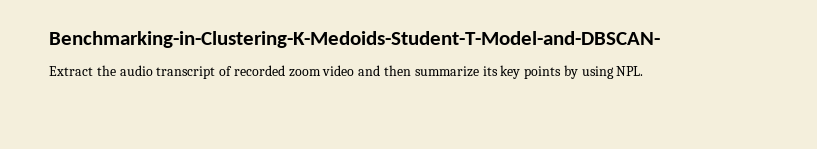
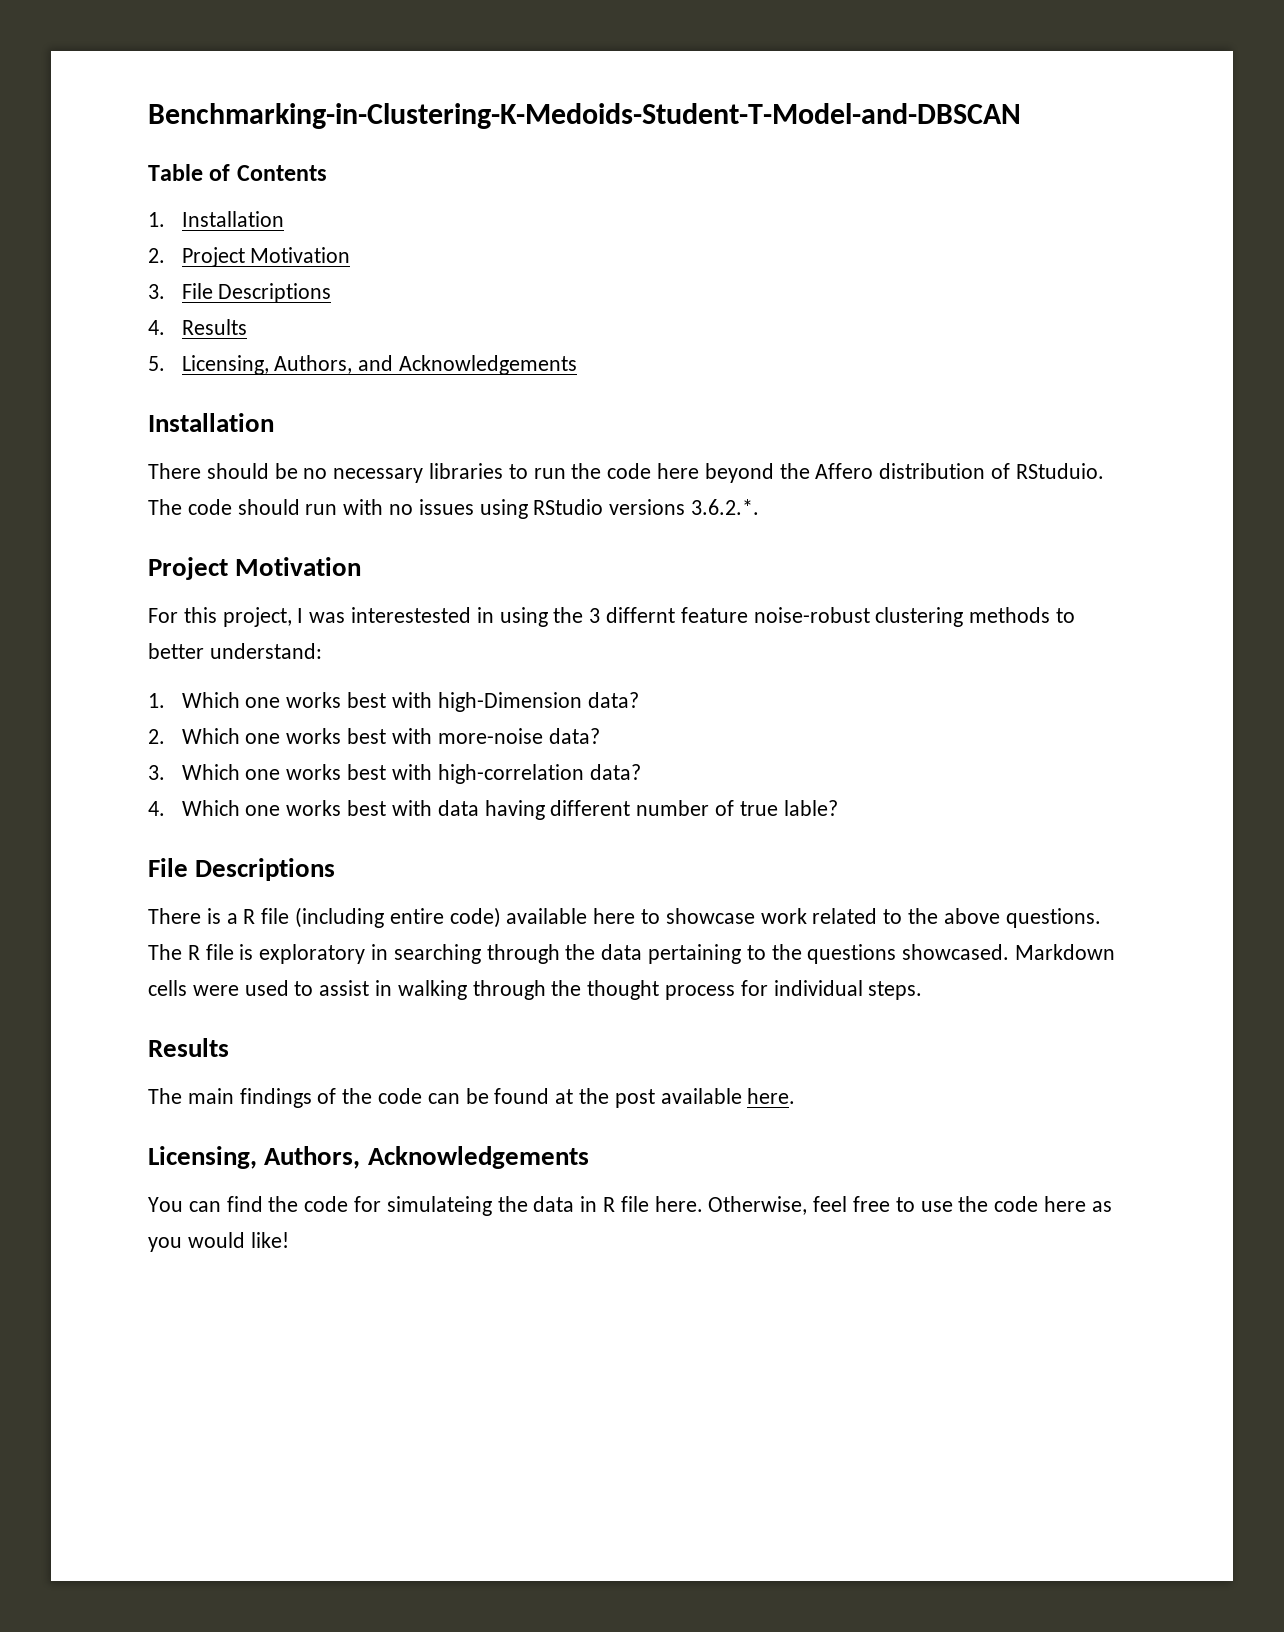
- Benchmarking-in-Clustering-K-Medoids-Student-T-Model-and-DBSCAN-
- Extract the audio transcript of recorded zoom video and then summarize its key points by using NPL.
+ Benchmarking-in-Clustering-K-Medoids-Student-T-Model-and-DBSCAN
+ Table of Contents
+ 1. Installation
+ 2. Project Motivation
+ 3. File Descriptions
+ 4. Results
+ 5. Licensing, Authors, and Acknowledgements
+ Installation
+ There should be no necessary libraries to run the code here beyond the Affero distribution of RStuduio. The code should run with no issues using RStudio versions 3.6.2.*.
+ Project Motivation
+ For this project, I was interestested in using the 3 differnt feature noise-robust clustering methods to better understand:
+ 1. Which one works best with high-Dimension data?
+ 2. Which one works best with more-noise data?
+ 3. Which one works best with high-correlation data?
+ 4. Which one works best with data having different number of true lable?
+ File Descriptions
+ There is a R file (including entire code) available here to showcase work related to the above questions. The R file is exploratory in searching through the data pertaining to the questions showcased. Markdown cells were used to assist in walking through the thought process for individual steps.
+ Results
+ The main findings of the code can be found at the post available here.
+ Licensing, Authors, Acknowledgements
+ You can find the code for simulateing the data in R file here. Otherwise, feel free to use the code here as you would like!

